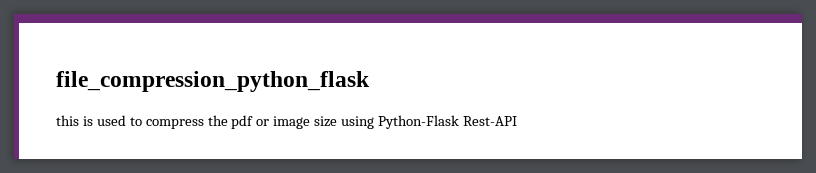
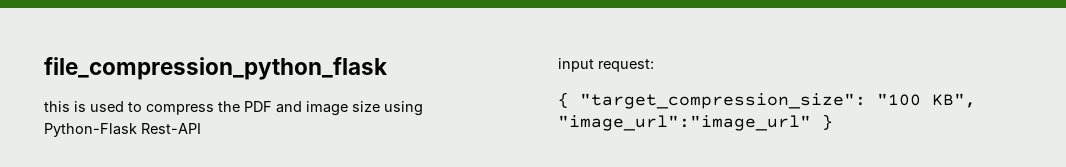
- this is used to compress the pdf or image size using Python-Flask Rest-API
+ this is used to compress the PDF and image size using Python-Flask Rest-API
+ input request:
+ { "target_compression_size": "100 KB", "image_url":"image_url" }

